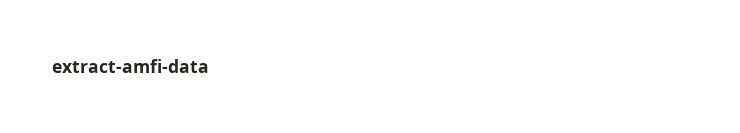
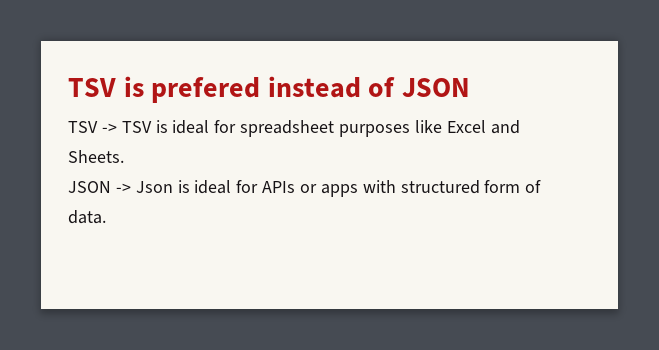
- extract-amfi-data
+ TSV is prefered instead of JSON
+ TSV -> TSV is ideal for spreadsheet purposes like Excel and Sheets.
+ JSON -> Json is ideal for APIs or apps with structured form of data.

